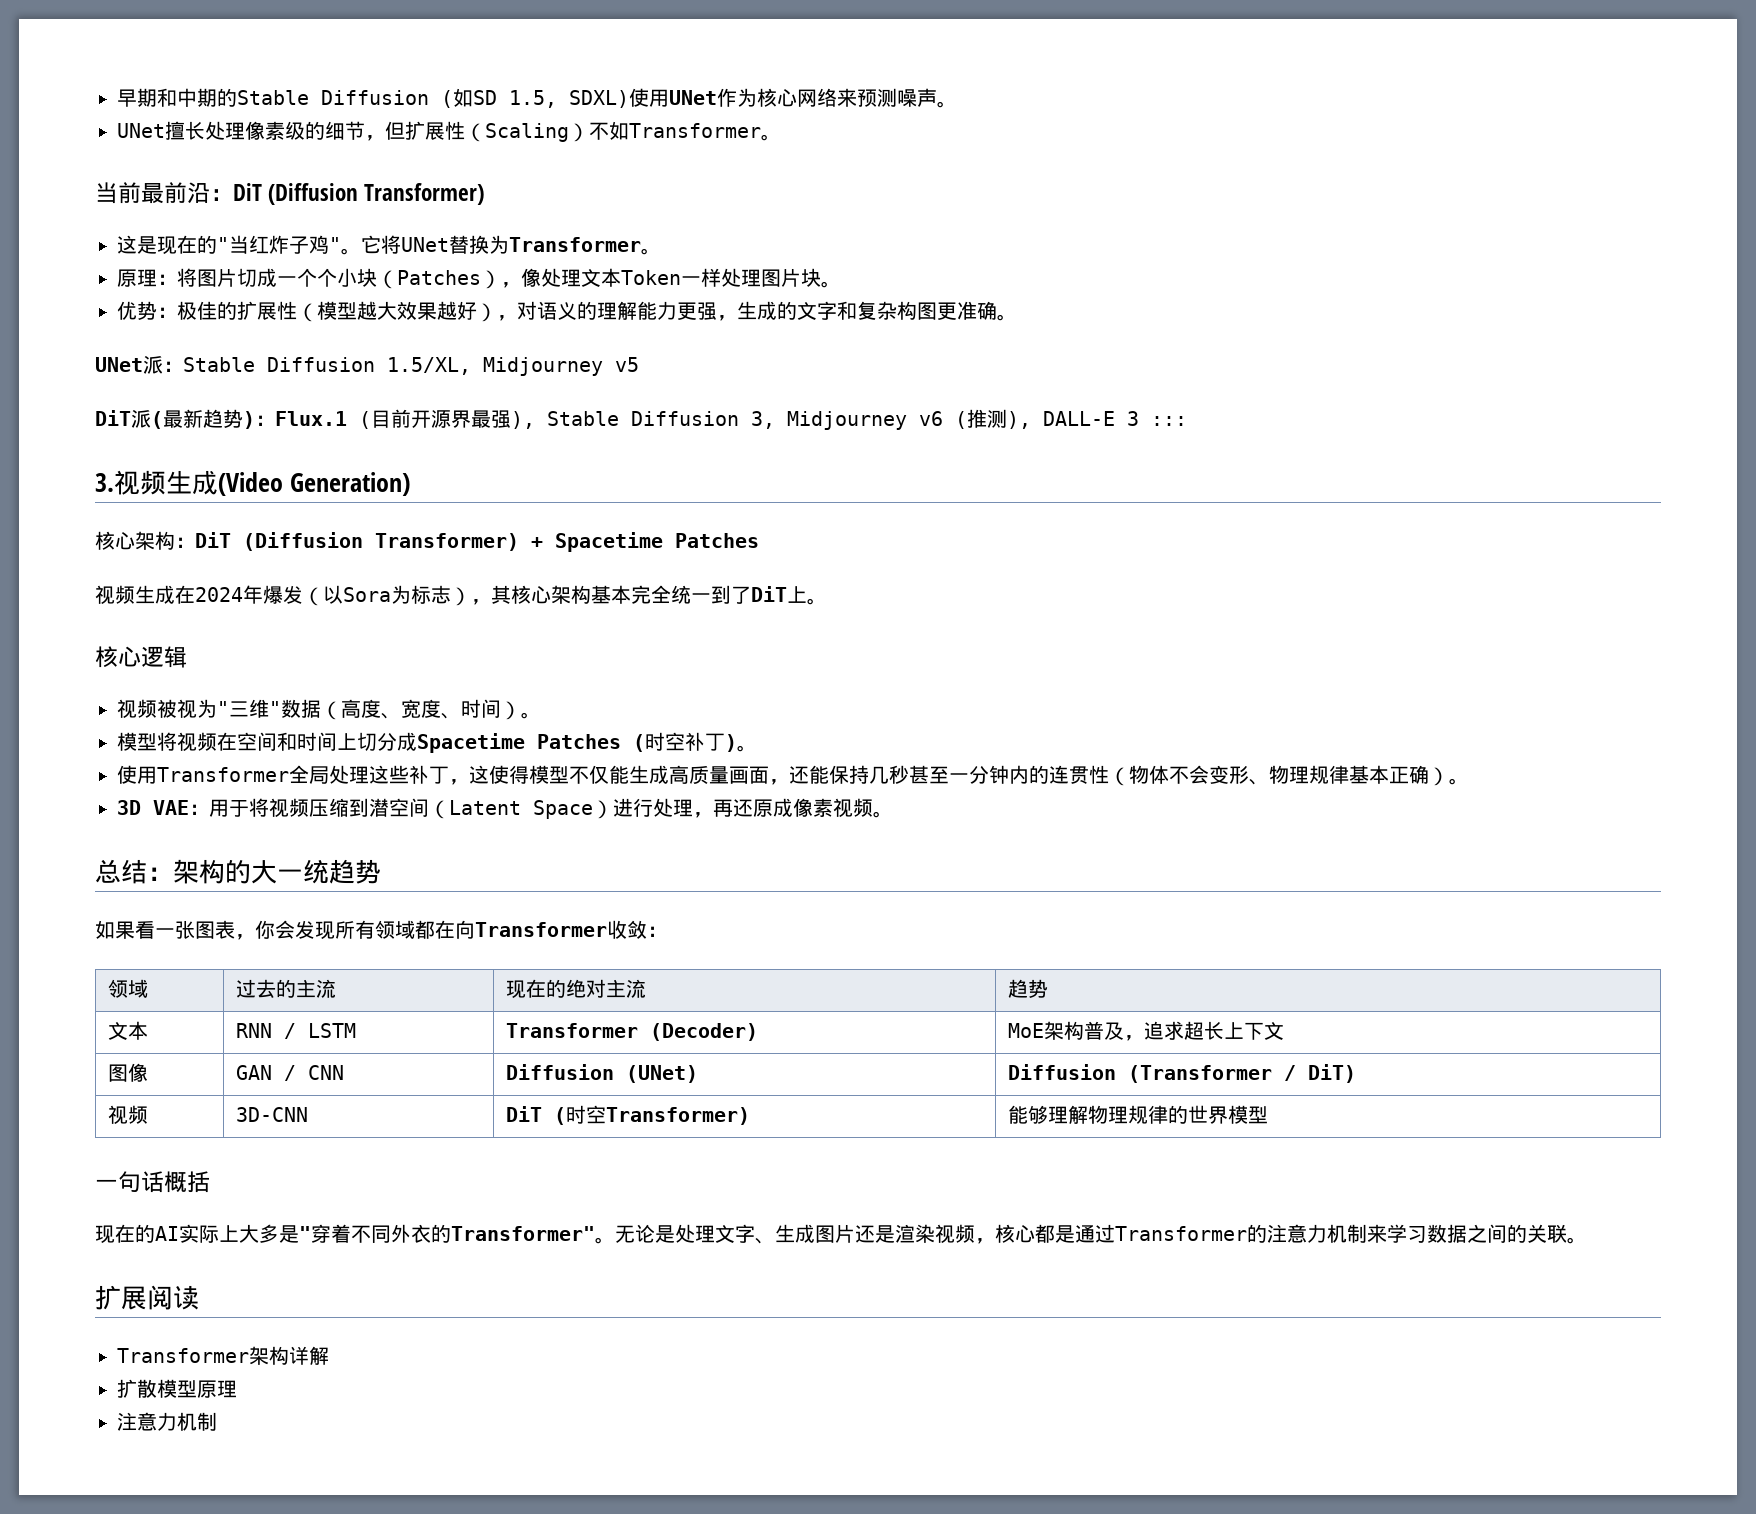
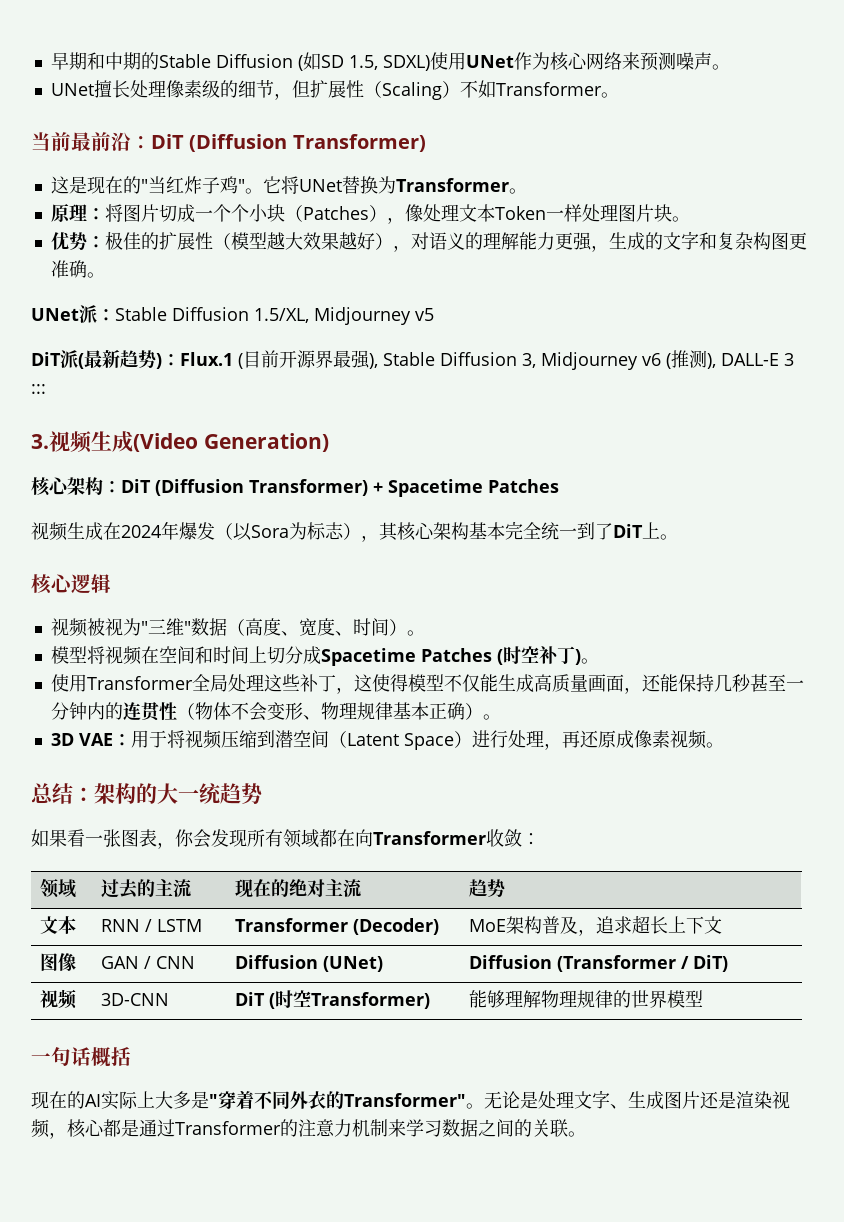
- 扩展阅读
- Transformer架构详解
- 扩散模型原理
- 注意力机制

